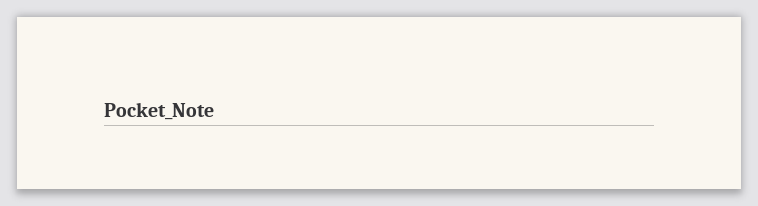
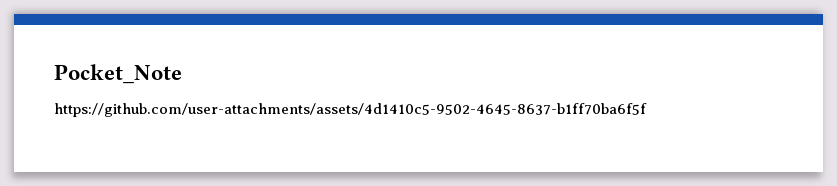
+ https://github.com/user-attachments/assets/4d1410c5-9502-4645-8637-b1ff70ba6f5f

